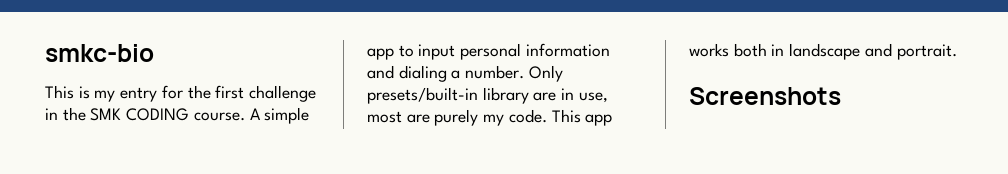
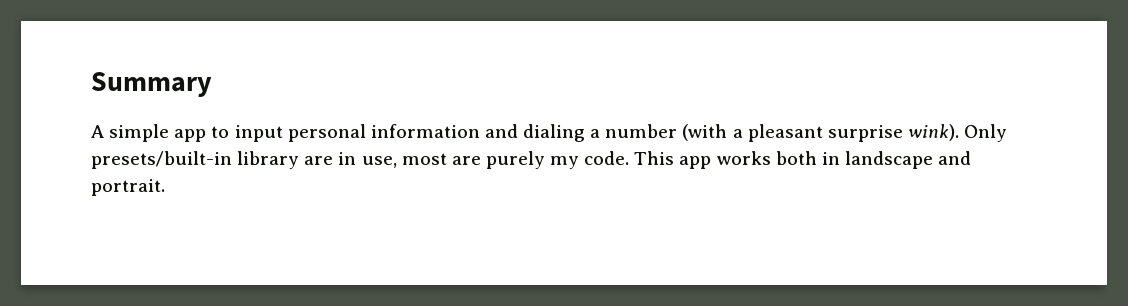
- smkc-bio
- This is my entry for the first challenge in the SMK CODING course. A simple app to input personal information and dialing a number.
+ Summary
+ A simple app to input personal information and dialing a number (with a pleasant surprise wink).
- Screenshots

